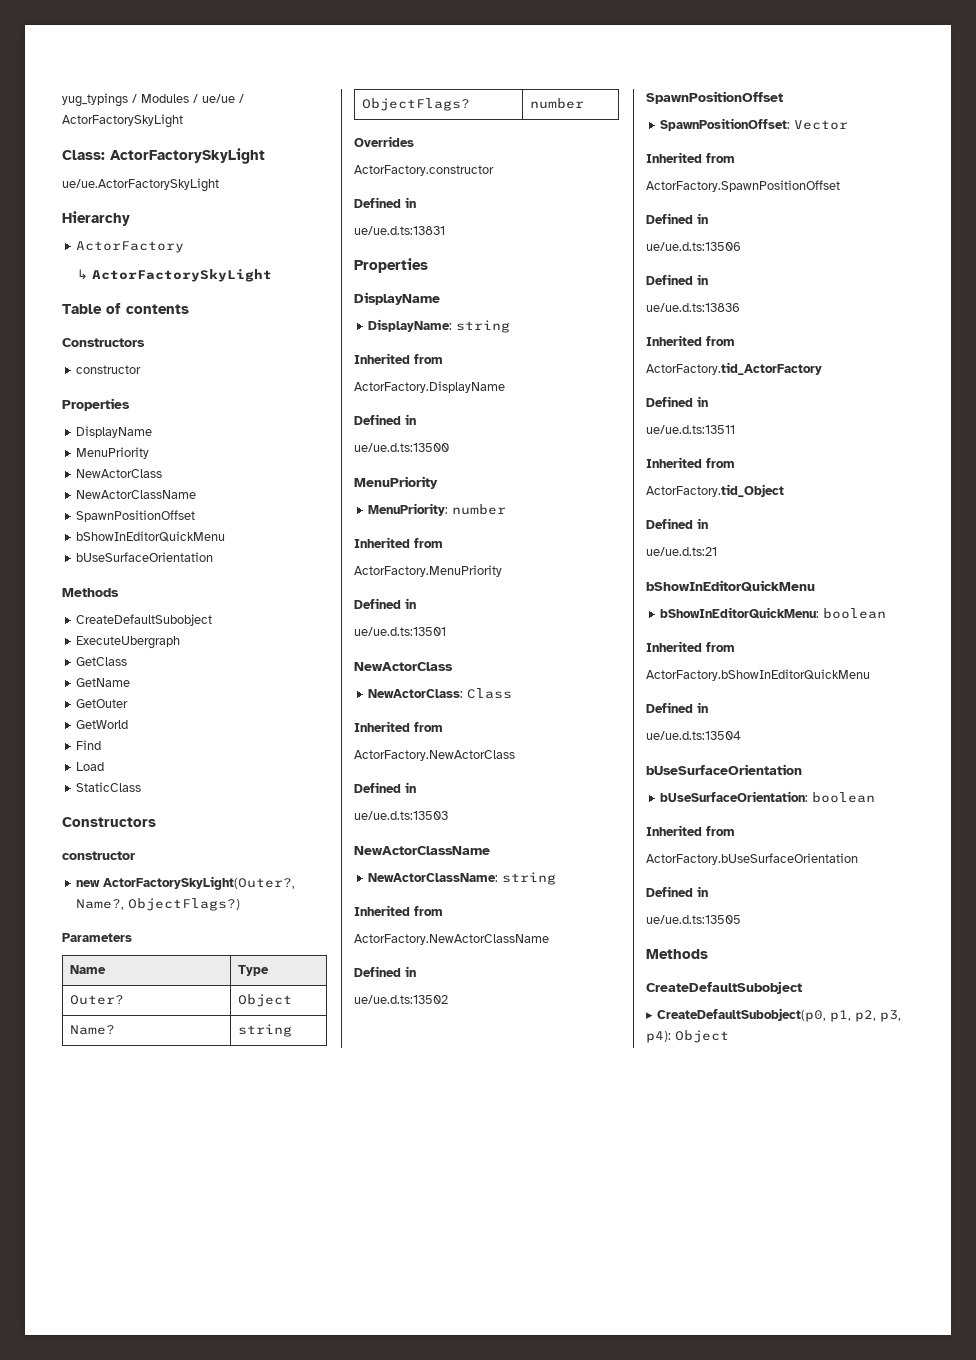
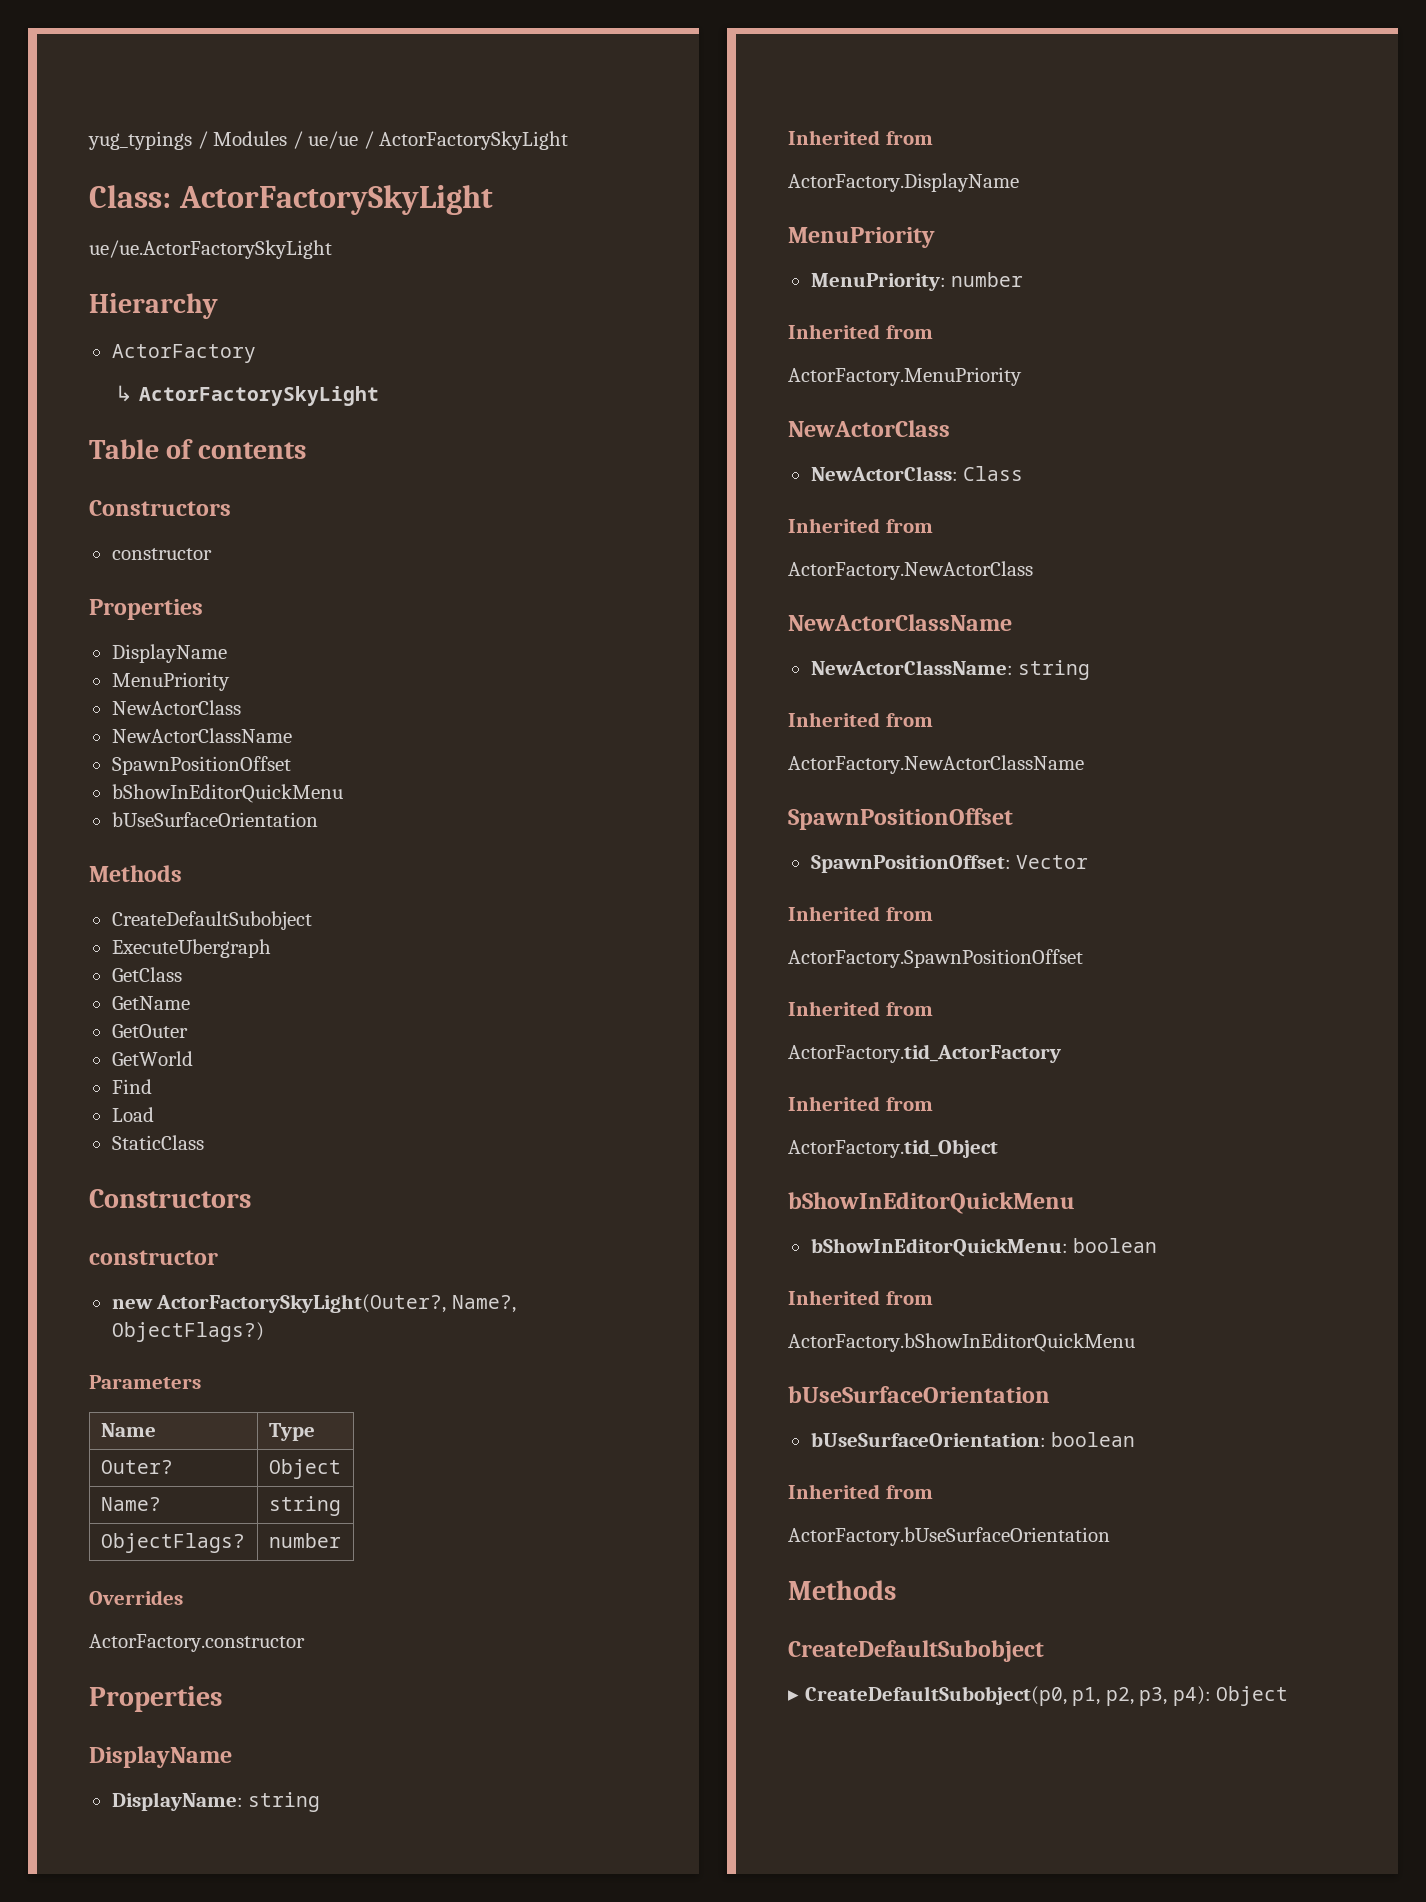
  ActorFactory.constructor
- Defined in
- ue/ue.d.ts:13831
  ActorFactory.DisplayName
- Defined in
- ue/ue.d.ts:13500
  ActorFactory.MenuPriority
- Defined in
- ue/ue.d.ts:13501
  ActorFactory.NewActorClass
- Defined in
- ue/ue.d.ts:13503
  ActorFactory.NewActorClassName
- Defined in
- ue/ue.d.ts:13502
  ActorFactory.SpawnPositionOffset
- Defined in
- ue/ue.d.ts:13506
- Defined in
- ue/ue.d.ts:13836
  ActorFactory.tid_ActorFactory
- Defined in
- ue/ue.d.ts:13511
  ActorFactory.tid_Object
- Defined in
- ue/ue.d.ts:21
  ActorFactory.bShowInEditorQuickMenu
- Defined in
- ue/ue.d.ts:13504
  ActorFactory.bUseSurfaceOrientation
- Defined in
- ue/ue.d.ts:13505

